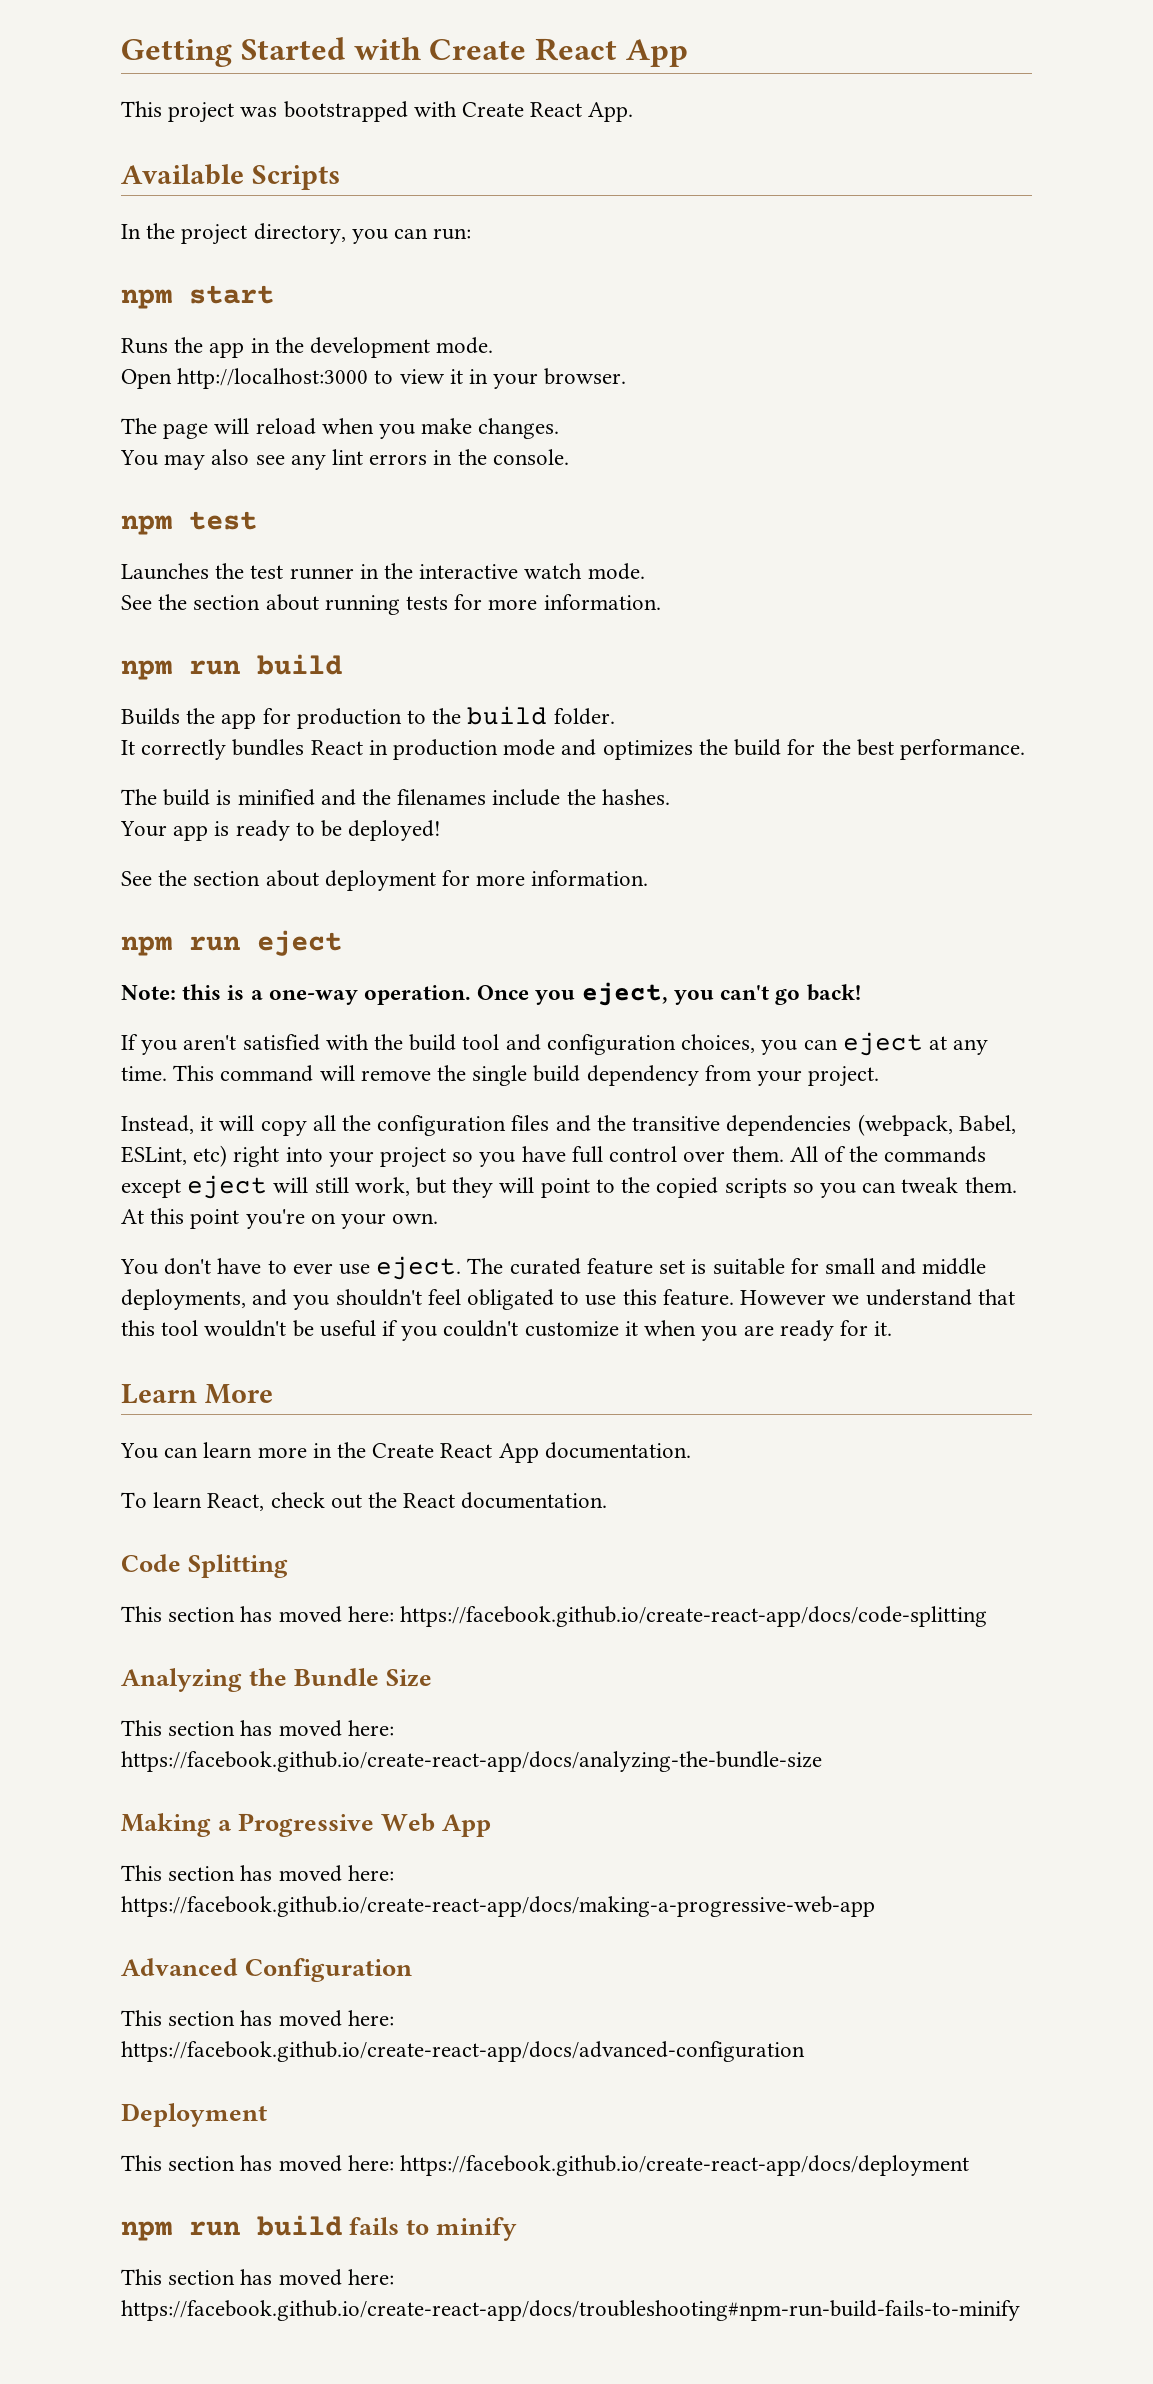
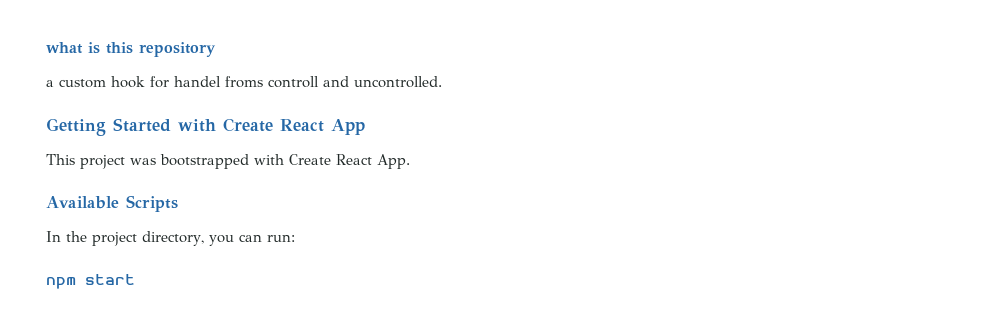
+ what is this repository
+ a custom hook for handel froms controll and uncontrolled.
- Runs the app in the development mode.
- Open http://localhost:3000 to view it in your browser.
- The page will reload when you make changes.
- You may also see any lint errors in the console.
- npm test
- Launches the test runner in the interactive watch mode.
- See the section about running tests for more information.
- npm run build
- Builds the app for production to the build folder.
- It correctly bundles React in production mode and optimizes the build for the best performance.
- The build is minified and the filenames include the hashes.
- Your app is ready to be deployed!
- See the section about deployment for more information.
- npm run eject
- Note: this is a one-way operation. Once you eject, you can't go back!
- If you aren't satisfied with the build tool and configuration choices, you can eject at any time. This command will remove the single build dependency from your project.
- Instead, it will copy all the configuration files and the transitive dependencies (webpack, Babel, ESLint, etc) right into your project so you have full control over them. All of the commands except eject will still work, but they will point to the copied scripts so you can tweak them. At this point you're on your own.
- You don't have to ever use eject. The curated feature set is suitable for small and middle deployments, and you shouldn't feel obligated to use this feature. However we understand that this tool wouldn't be useful if you couldn't customize it when you are ready for it.
- Learn More
- You can learn more in the Create React App documentation.
- To learn React, check out the React documentation.
- Code Splitting
- This section has moved here: https://facebook.github.io/create-react-app/docs/code-splitting
- Analyzing the Bundle Size
- This section has moved here: https://facebook.github.io/create-react-app/docs/analyzing-the-bundle-size
- Making a Progressive Web App
- This section has moved here: https://facebook.github.io/create-react-app/docs/making-a-progressive-web-app
- Advanced Configuration
- This section has moved here: https://facebook.github.io/create-react-app/docs/advanced-configuration
- Deployment
- This section has moved here: https://facebook.github.io/create-react-app/docs/deployment
- npm run build fails to minify
- This section has moved here: https://facebook.github.io/create-react-app/docs/troubleshooting#npm-run-build-fails-to-minify

